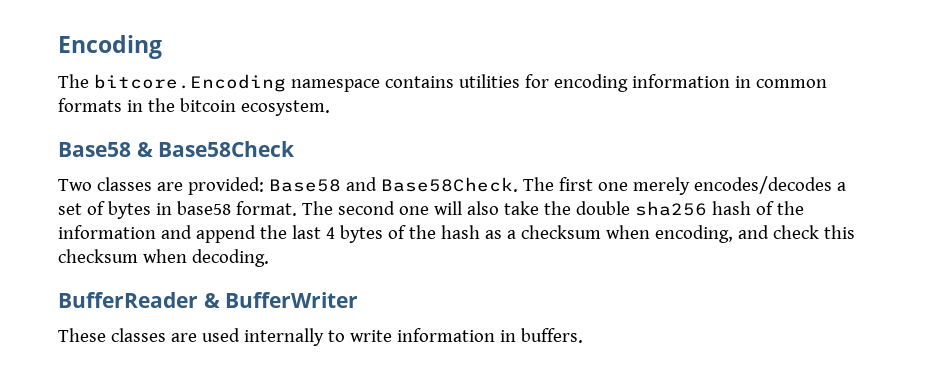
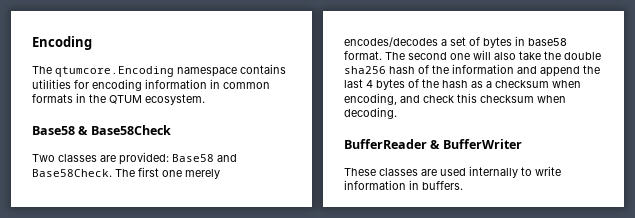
- The bitcore.Encoding namespace contains utilities for encoding information in common formats in the bitcoin ecosystem.
+ The qtumcore.Encoding namespace contains utilities for encoding information in common formats in the QTUM ecosystem.

